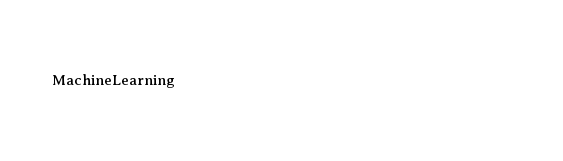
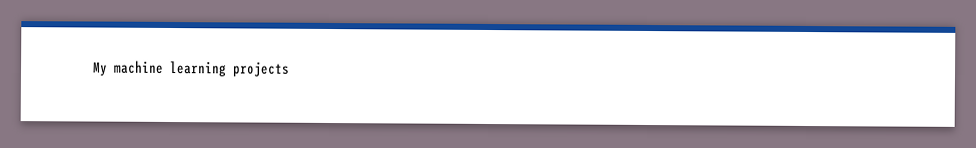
- MachineLearning
+ My machine learning projects

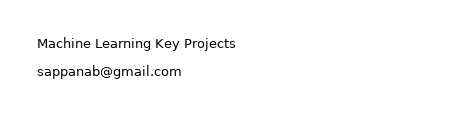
- My machine learning projects
+ Machine Learning Key Projects
+ sappanab@gmail.com

